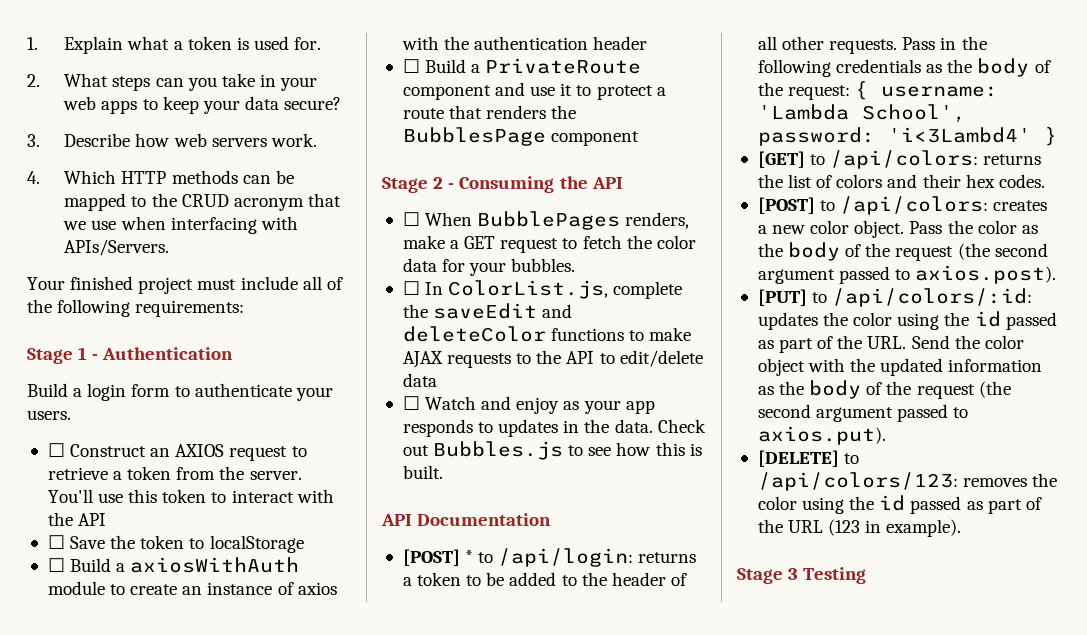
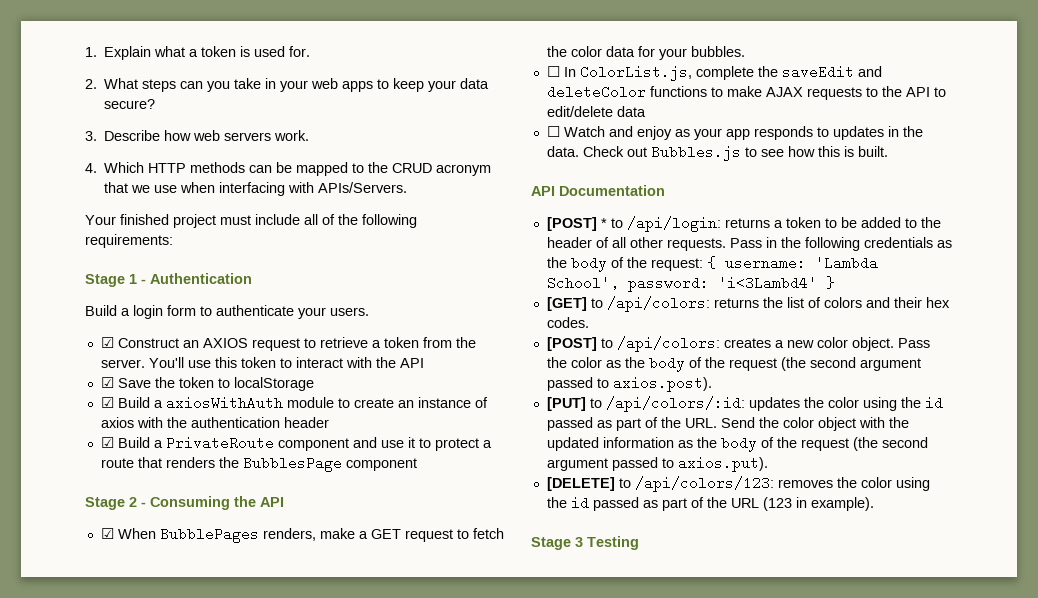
- ☐ Construct an AXIOS request to retrieve a token from the server.
+ ☑ Construct an AXIOS request to retrieve a token from the server.
- ☐ Save the token to localStorage
+ ☑ Save the token to localStorage
- ☐ Build a axiosWithAuth module to create an instance of axios with the authentication header
+ ☑ Build a axiosWithAuth module to create an instance of axios with the authentication header
- ☐ Build a PrivateRoute component and use it to protect a route that renders the BubblesPage component
+ ☑ Build a PrivateRoute component and use it to protect a route that renders the BubblesPage component
- ☐ When BubblePages renders, make a GET request to fetch the color data for your bubbles.
+ ☑ When BubblePages renders, make a GET request to fetch the color data for your bubbles.

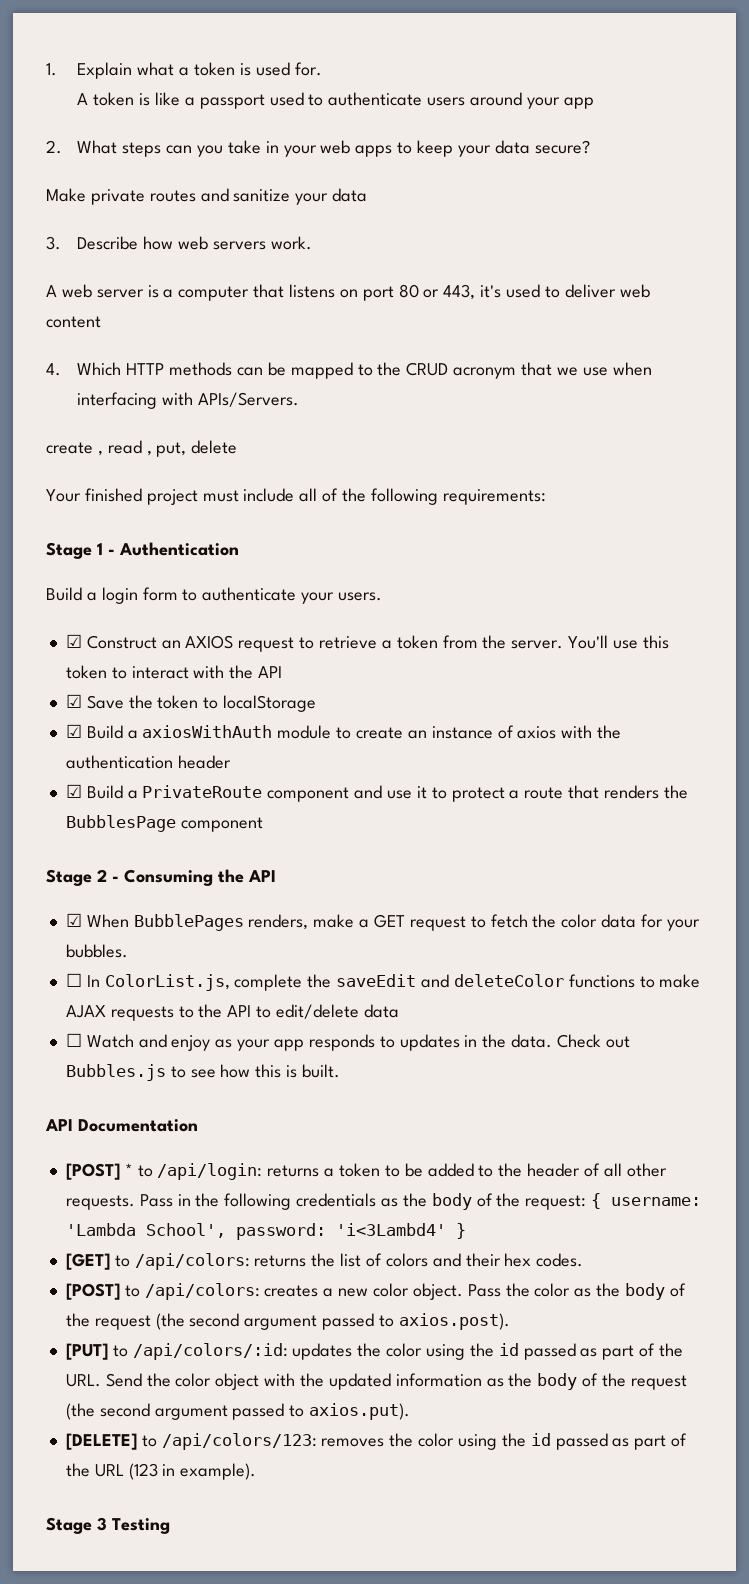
+ A token is like a passport used to authenticate users around your app
+ Make private routes and sanitize your data
+ A web server is a computer that listens on port 80 or 443, it's used to deliver web content
+ create , read , put, delete

